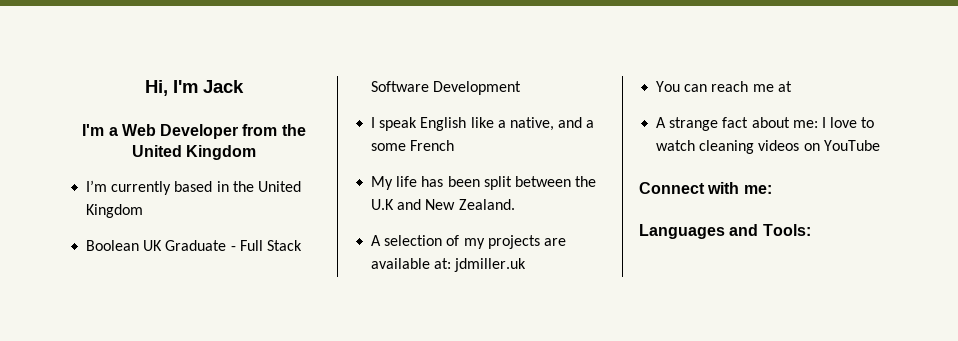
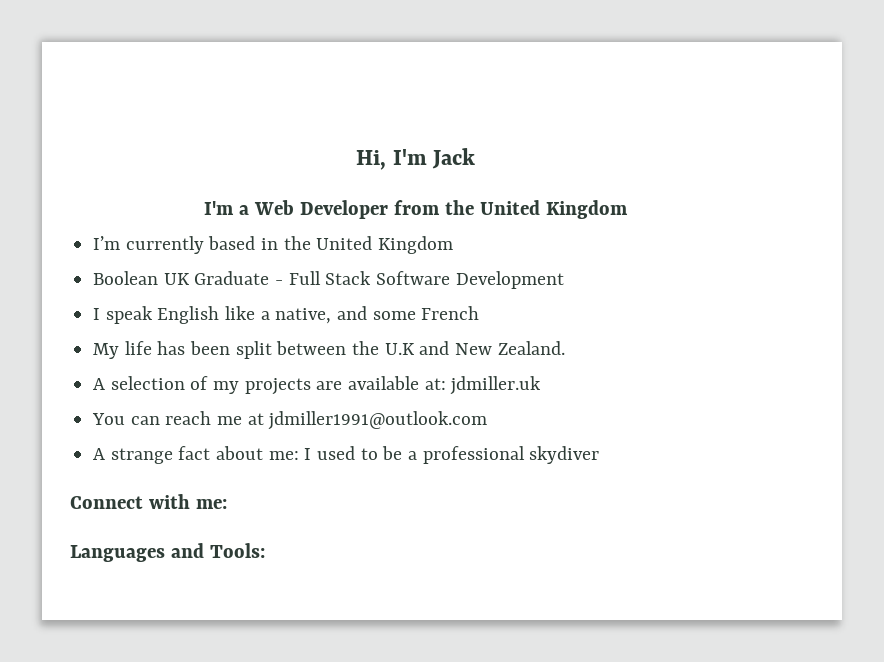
- I speak English like a native, and a some French
+ I speak English like a native, and some French
- You can reach me at
+ You can reach me at jdmiller1991@outlook.com
- A strange fact about me: I love to watch cleaning videos on YouTube
+ A strange fact about me: I used to be a professional skydiver

